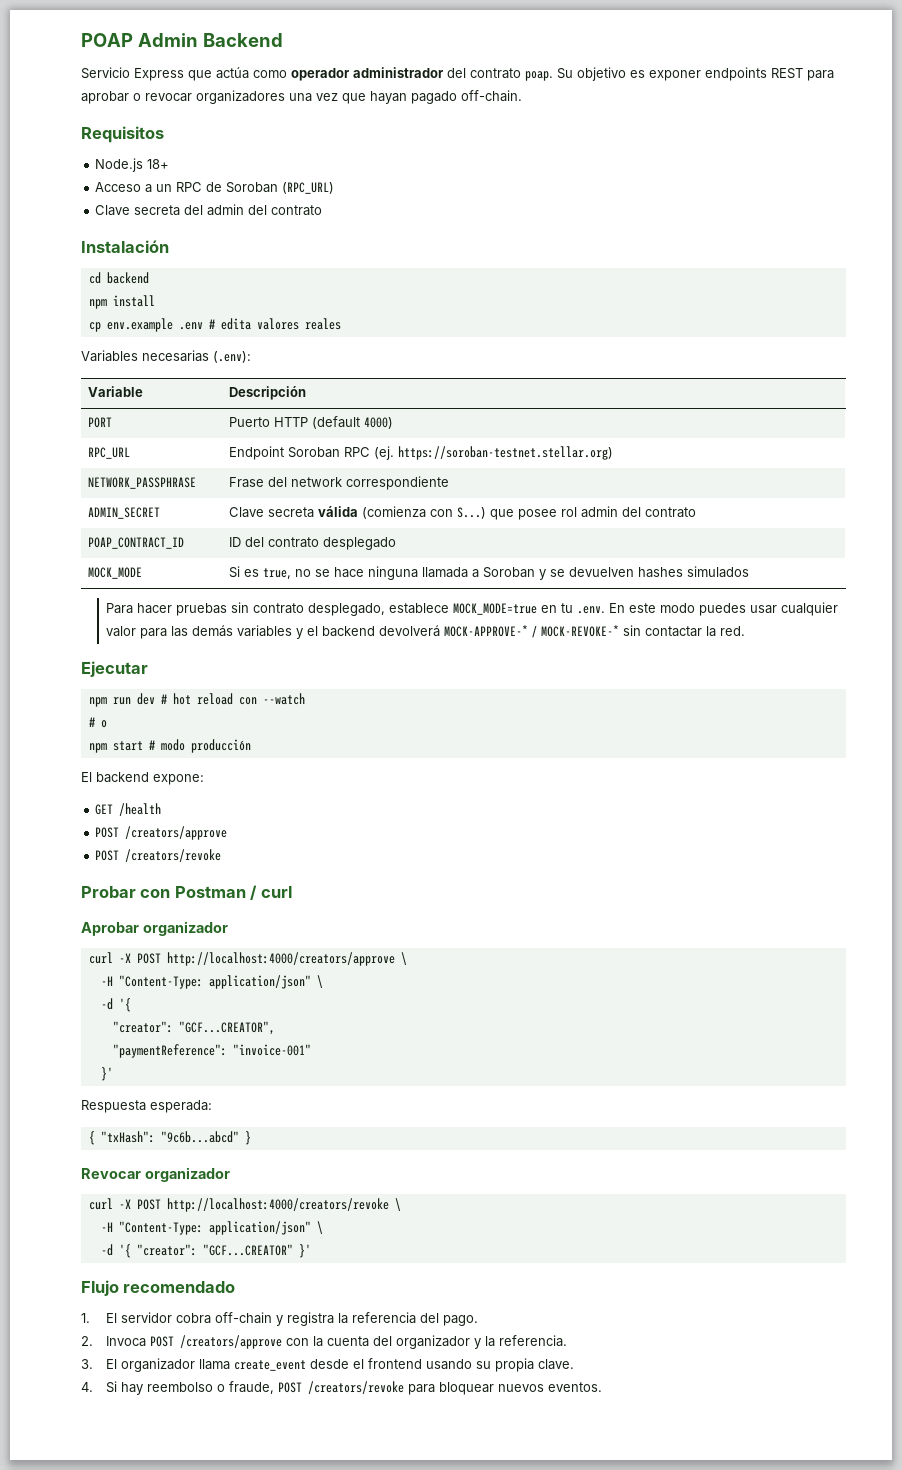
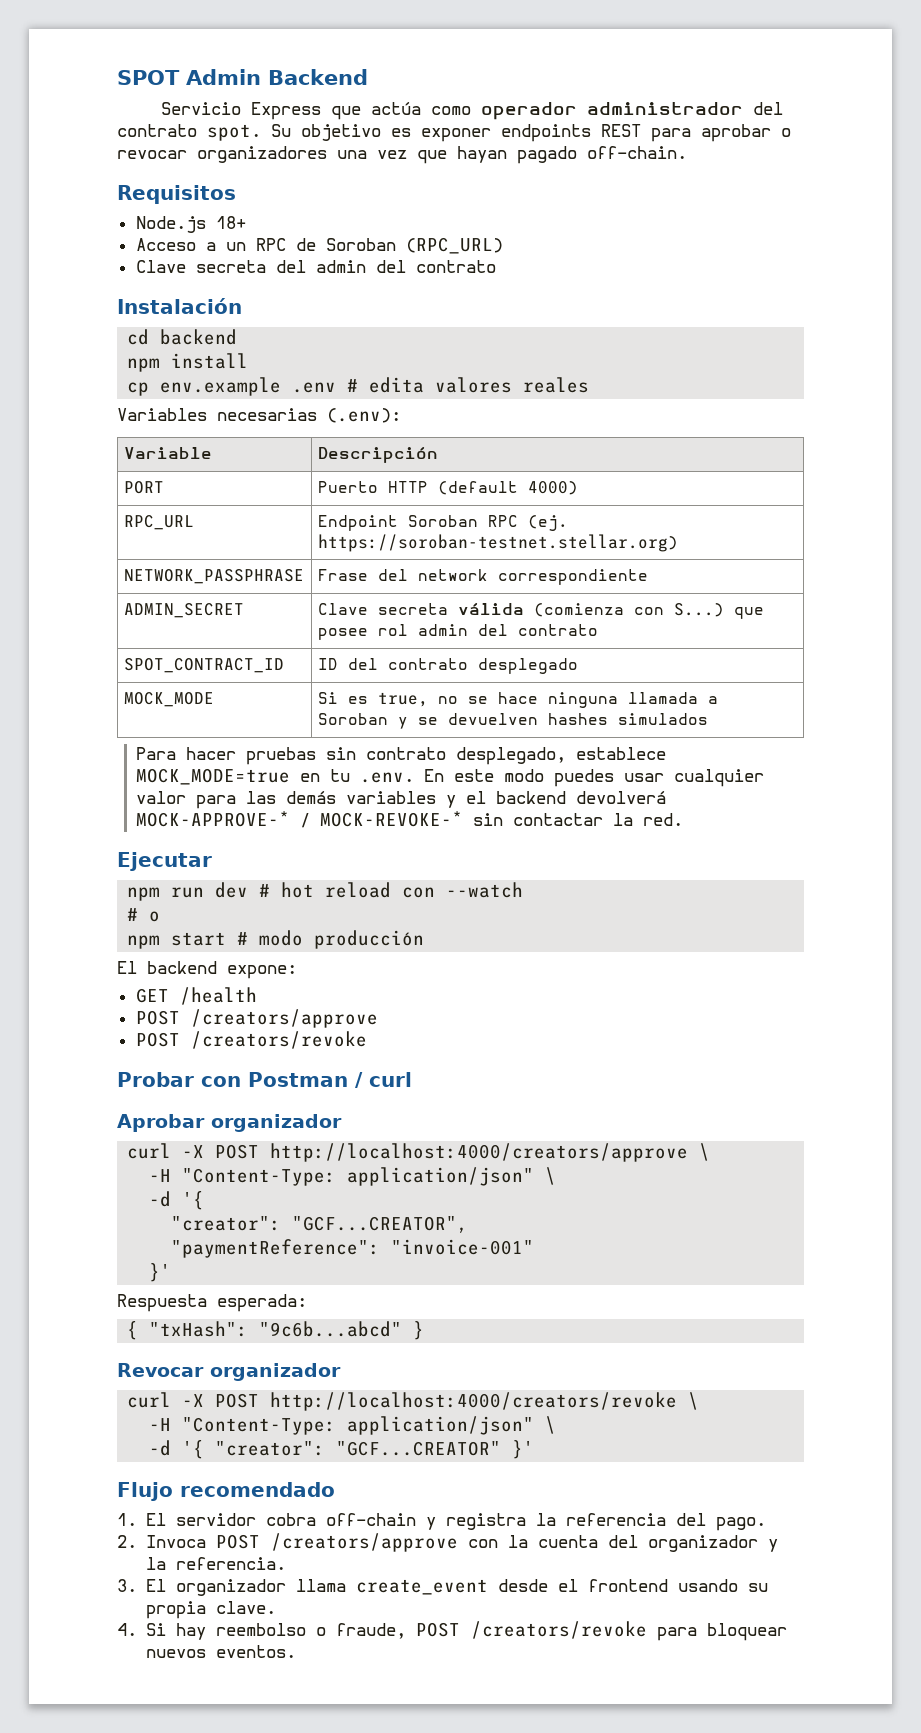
- POAP Admin Backend
+ SPOT Admin Backend
- Servicio Express que actúa como operador administrador del contrato poap.
+ Servicio Express que actúa como operador administrador del contrato spot.
- POAP_CONTRACT_ID | ID del contrato desplegado
+ SPOT_CONTRACT_ID | ID del contrato desplegado

